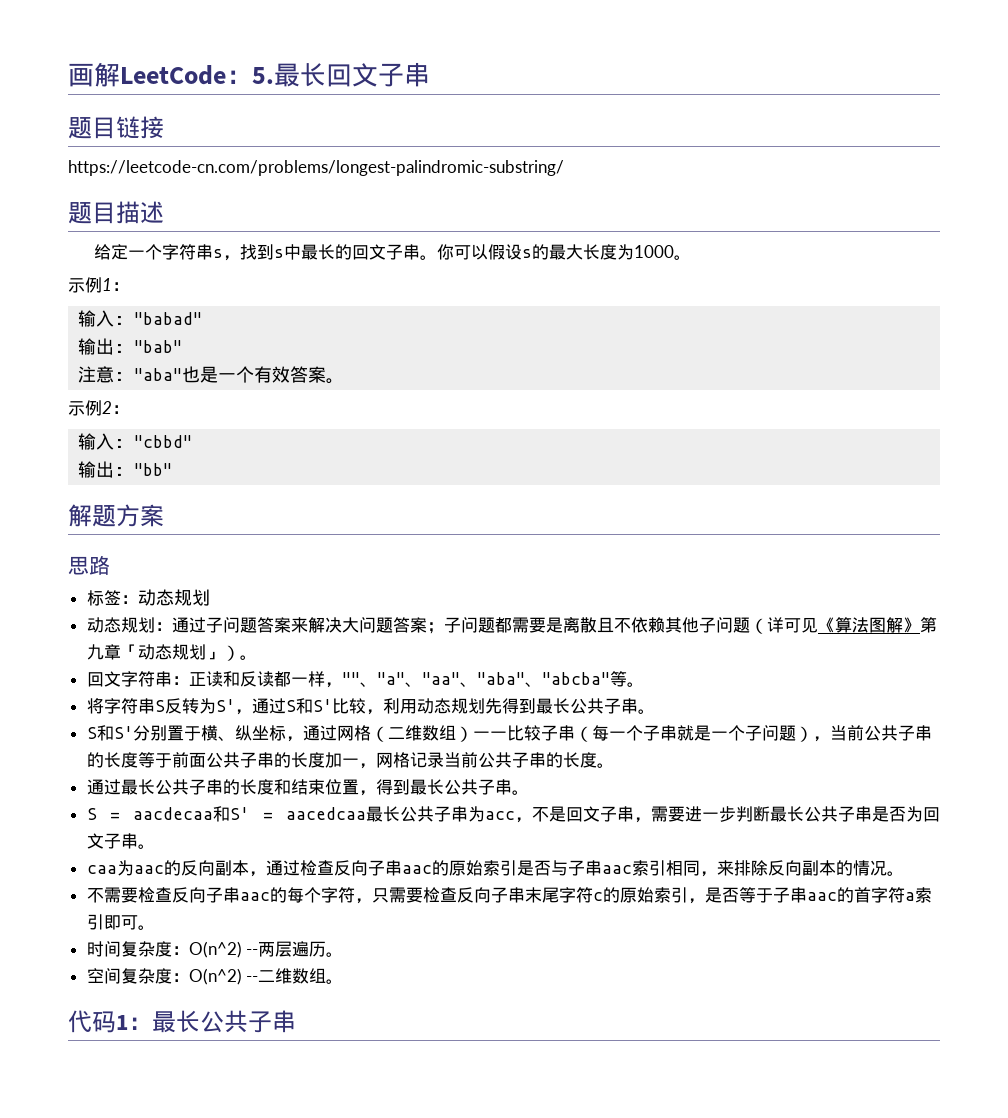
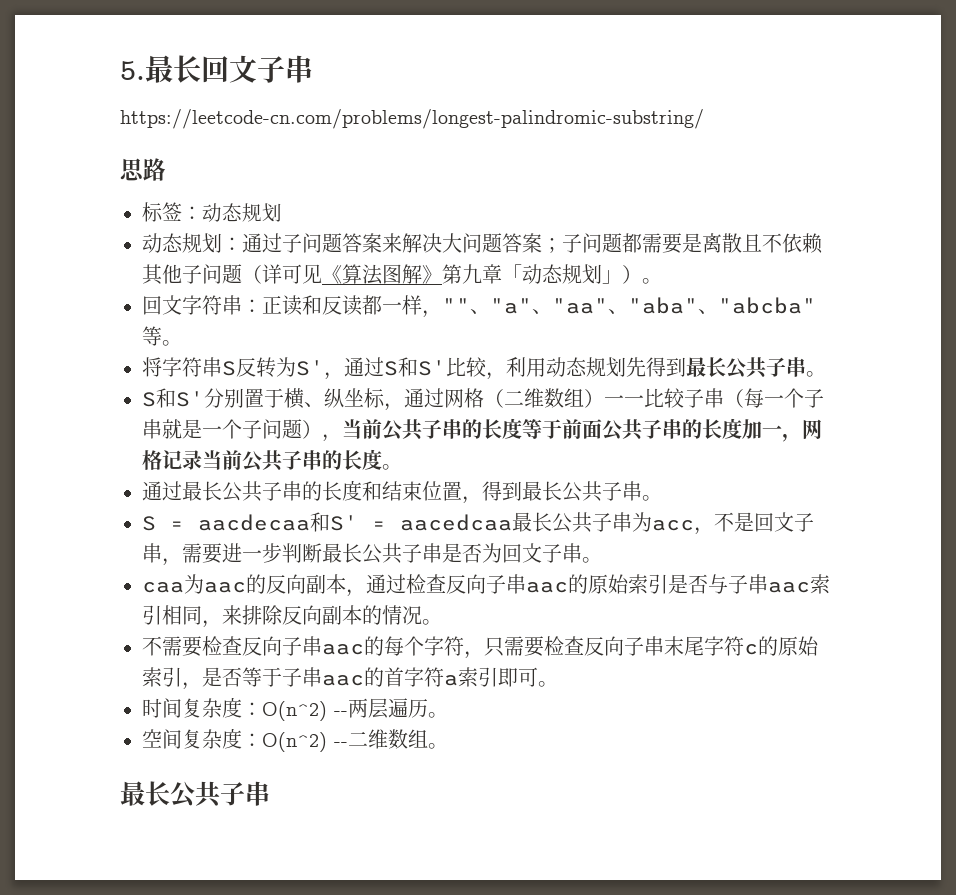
- 画解LeetCode：5.最长回文子串
+ 5.最长回文子串
- 题目链接
- 题目描述
- 给定一个字符串s，找到s中最长的回文子串。你可以假设s的最大长度为1000。
- 示例1：
- 输入: "babad"
- 输出: "bab"
- 注意: "aba"也是一个有效答案。
- 示例2：
- 输入: "cbbd"
- 输出: "bb"
- 解题方案
  空间复杂度：O(n^2) --二维数组。
- 代码1：最长公共子串
+ 最长公共子串

